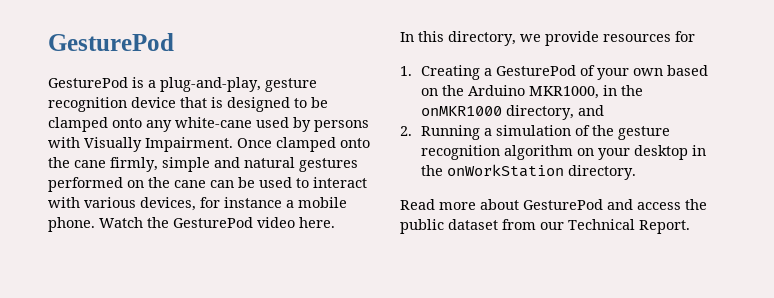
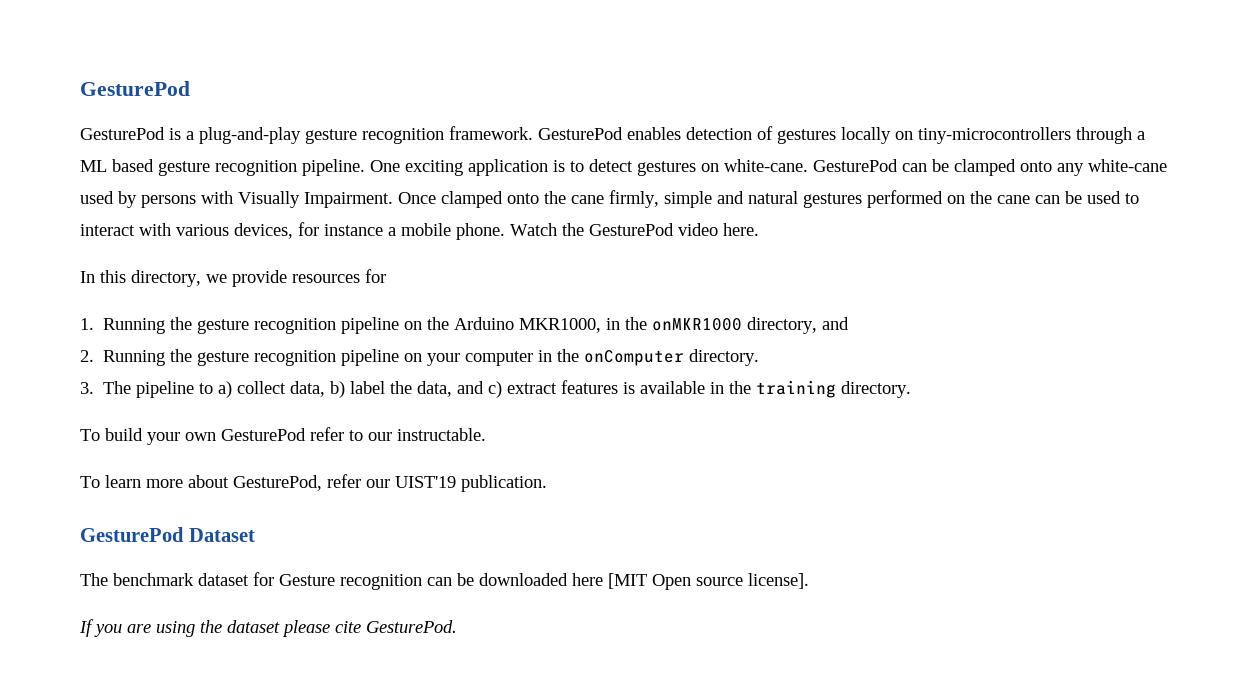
- GesturePod is a plug-and-play, gesture recognition device that is designed to be clamped onto any white-cane used by persons with Visually Impairment.
+ GesturePod is a plug-and-play gesture recognition framework. GesturePod enables detection of gestures locally on tiny-microcontrollers through a ML based gesture recognition pipeline. One exciting application is to detect gestures on white-cane. GesturePod can be clamped onto any white-cane used by persons with Visually Impairment.
- 1. Creating a GesturePod of your own based on the Arduino MKR1000, in the onMKR1000 directory, and
+ 1. Running the gesture recognition pipeline on the Arduino MKR1000, in the onMKR1000 directory, and
- 2. Running a simulation of the gesture recognition algorithm on your desktop in the onWorkStation directory.
- Read more about GesturePod and access the public dataset from our Technical Report.
+ 2. Running the gesture recognition pipeline on your computer in the onComputer directory.
+ 3. The pipeline to a) collect data, b) label the data, and c) extract features is available in the training directory.
+ To build your own GesturePod refer to our instructable.
+ To learn more about GesturePod, refer our UIST'19 publication.
+ GesturePod Dataset
+ The benchmark dataset for Gesture recognition can be downloaded here [MIT Open source license].
+ If you are using the dataset please cite GesturePod.

